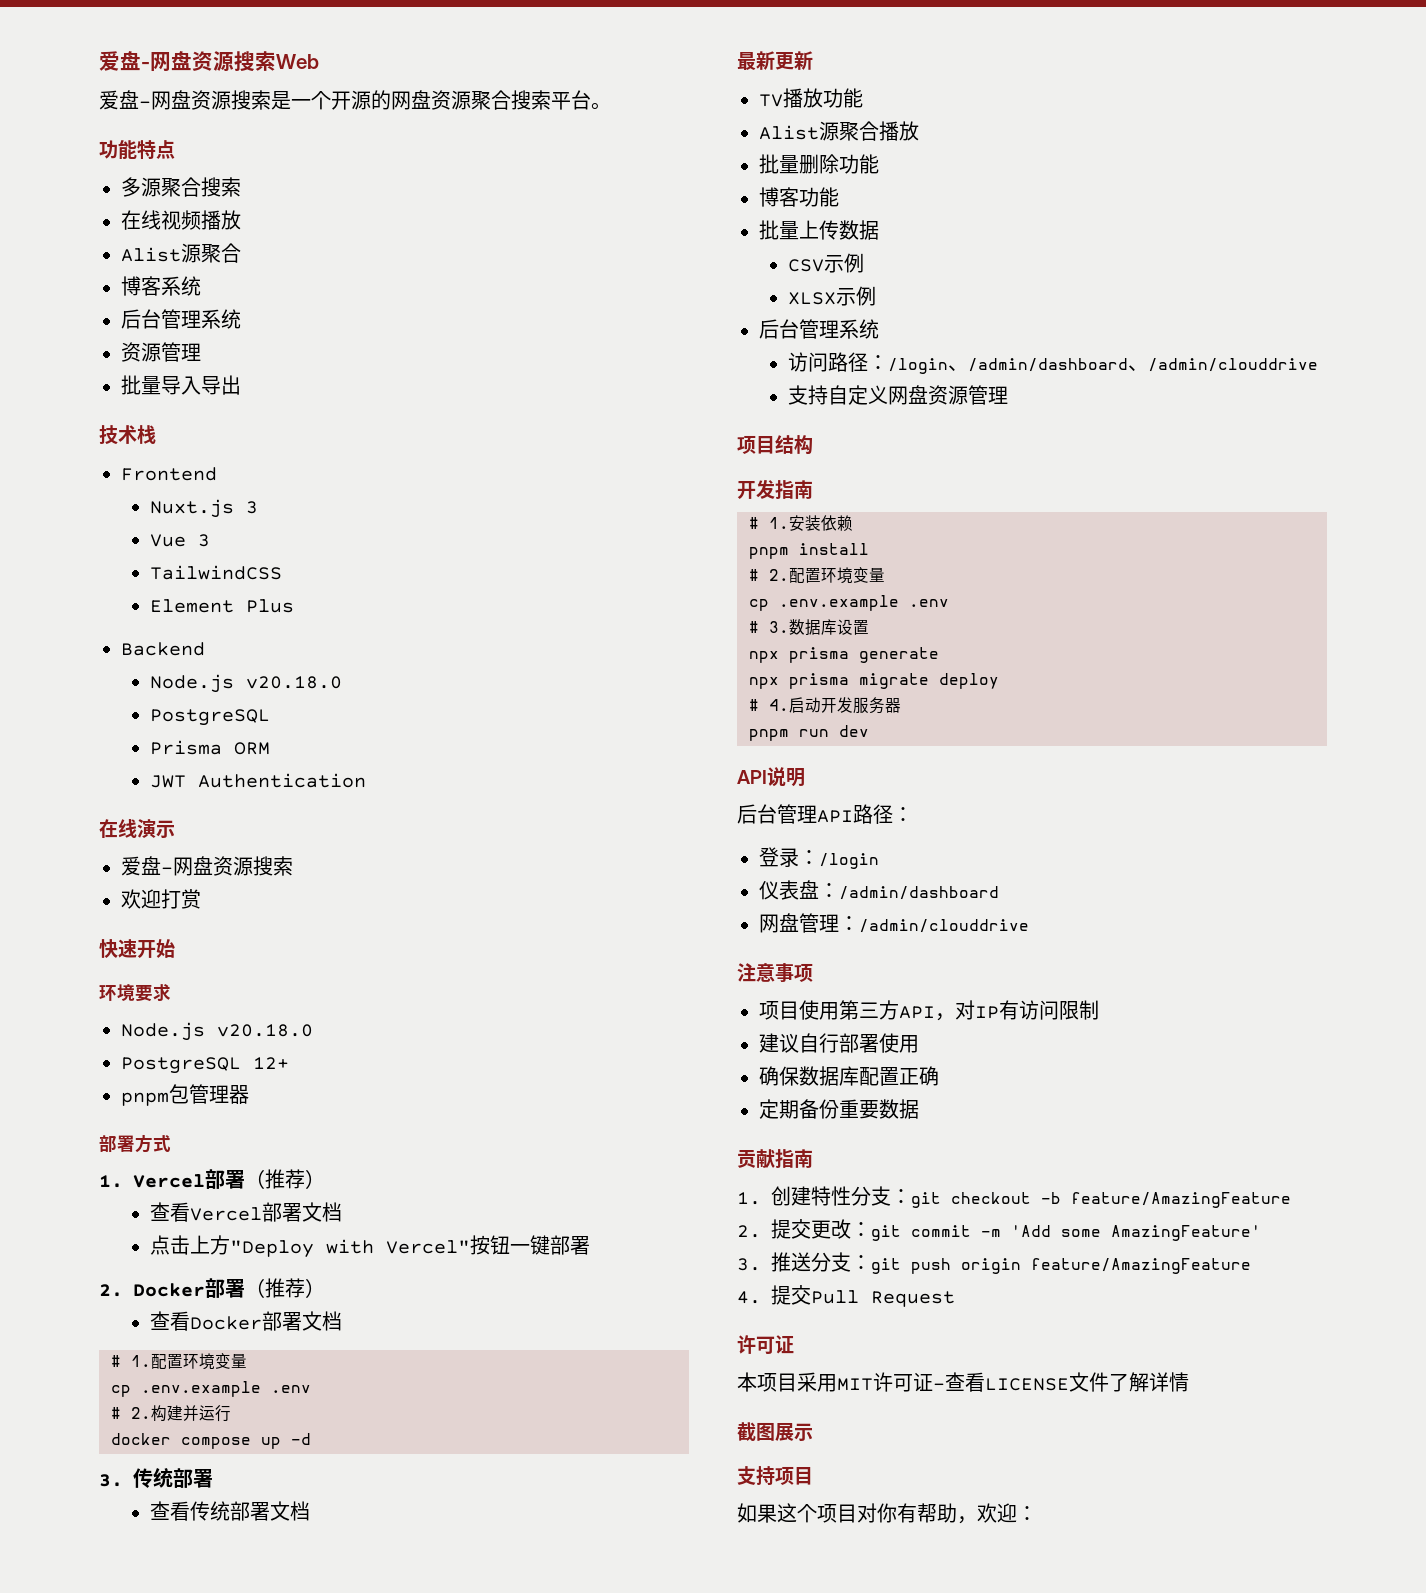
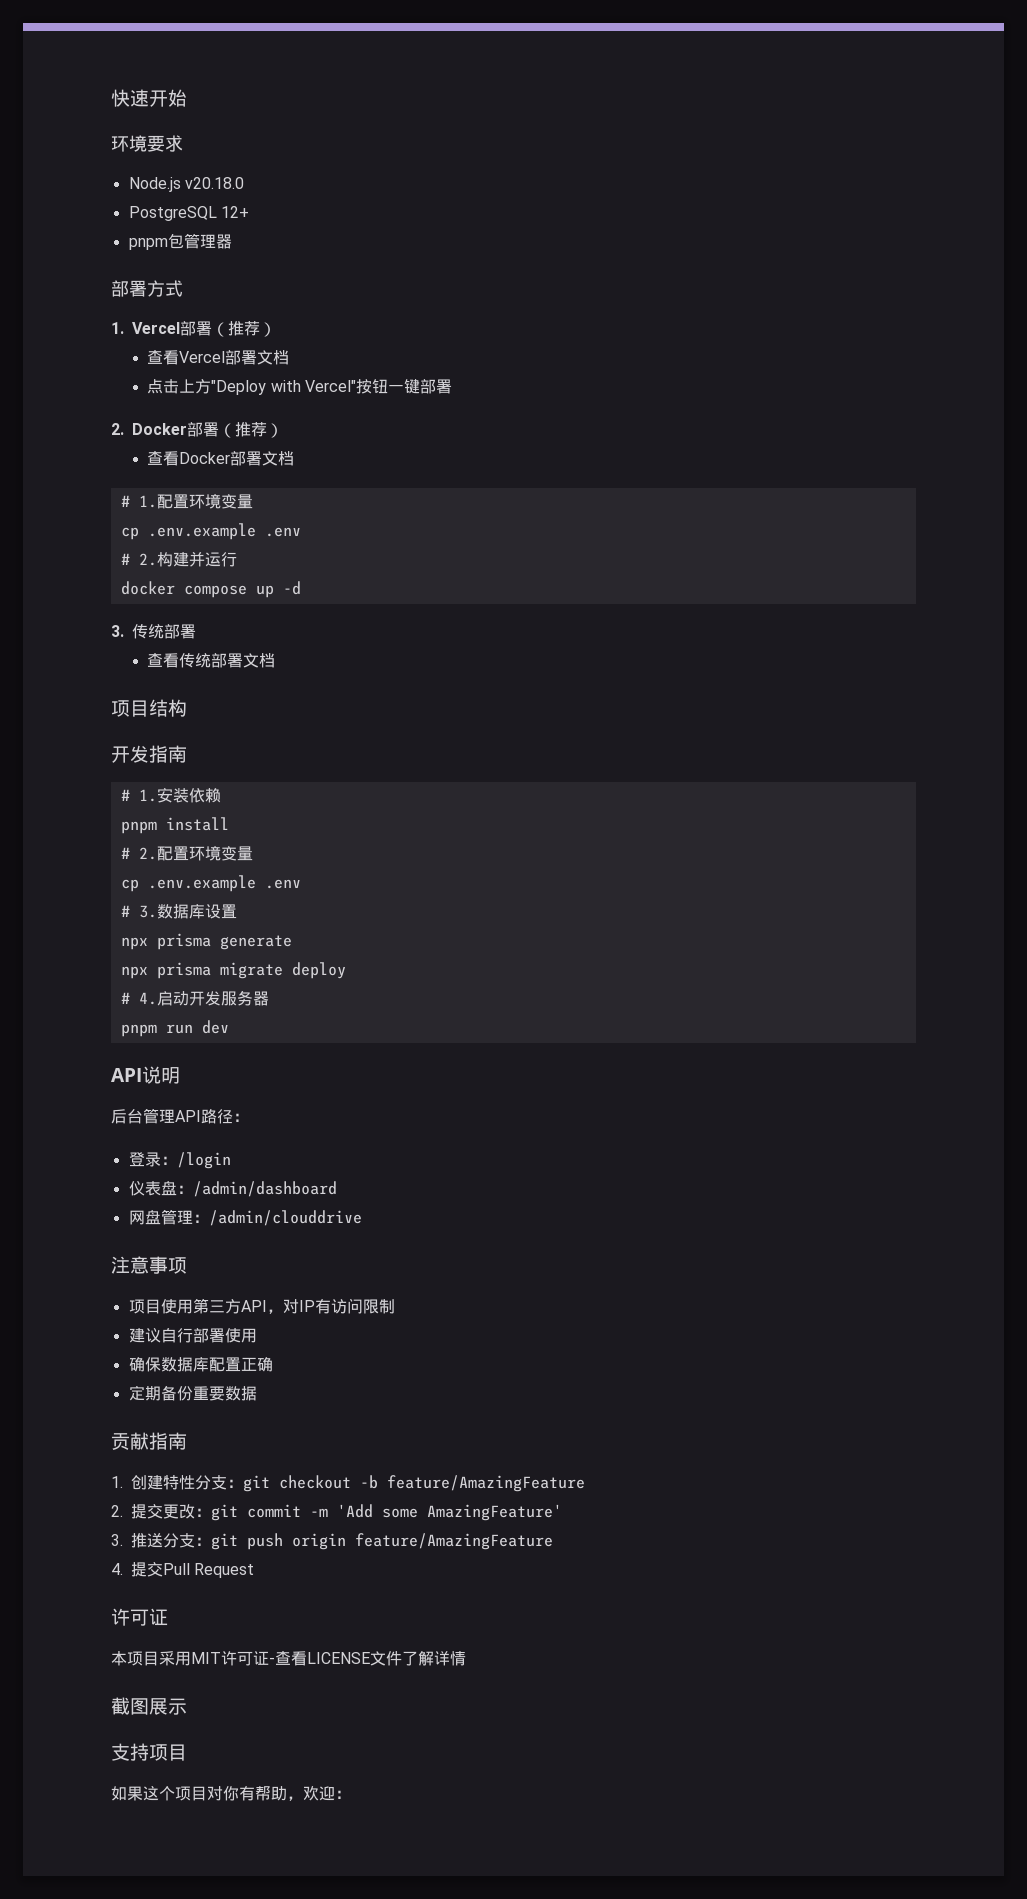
- 爱盘-网盘资源搜索Web
- 爱盘-网盘资源搜索是一个开源的网盘资源聚合搜索平台。
- 功能特点
- 多源聚合搜索
- 在线视频播放
- Alist源聚合
- 博客系统
- 后台管理系统
- 资源管理
- 批量导入导出
- 技术栈
- Frontend
- Nuxt.js 3
- Vue 3
- TailwindCSS
- Element Plus
- Backend
- Node.js v20.18.0
- PostgreSQL
- Prisma ORM
- JWT Authentication
- 在线演示
- 爱盘-网盘资源搜索
- 欢迎打赏
- 最新更新
- TV播放功能
- Alist源聚合播放
- 批量删除功能
- 博客功能
- 批量上传数据
- CSV示例
- XLSX示例
- 后台管理系统
- 访问路径：/login、/admin/dashboard、/admin/clouddrive
- 支持自定义网盘资源管理

